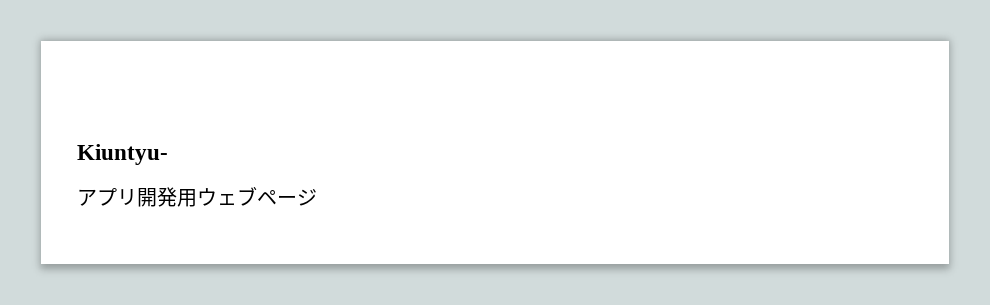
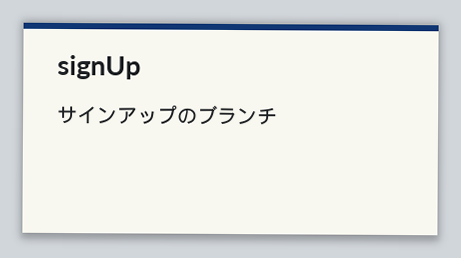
- Kiuntyu-
- アプリ開発用ウェブページ
+ signUp
+ サインアップのブランチ

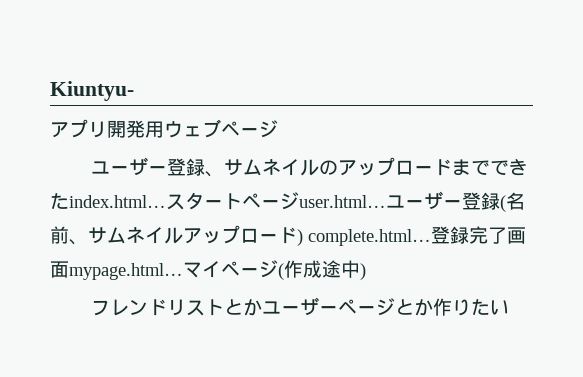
- signUp
- サインアップのブランチ
+ Kiuntyu-
+ アプリ開発用ウェブページ
+ ユーザー登録、サムネイルのアップロードまでできたindex.html…スタートページuser.html…ユーザー登録(名前、サムネイルアップロード) complete.html…登録完了画面mypage.html…マイページ(作成途中)
+ フレンドリストとかユーザーページとか作りたい

